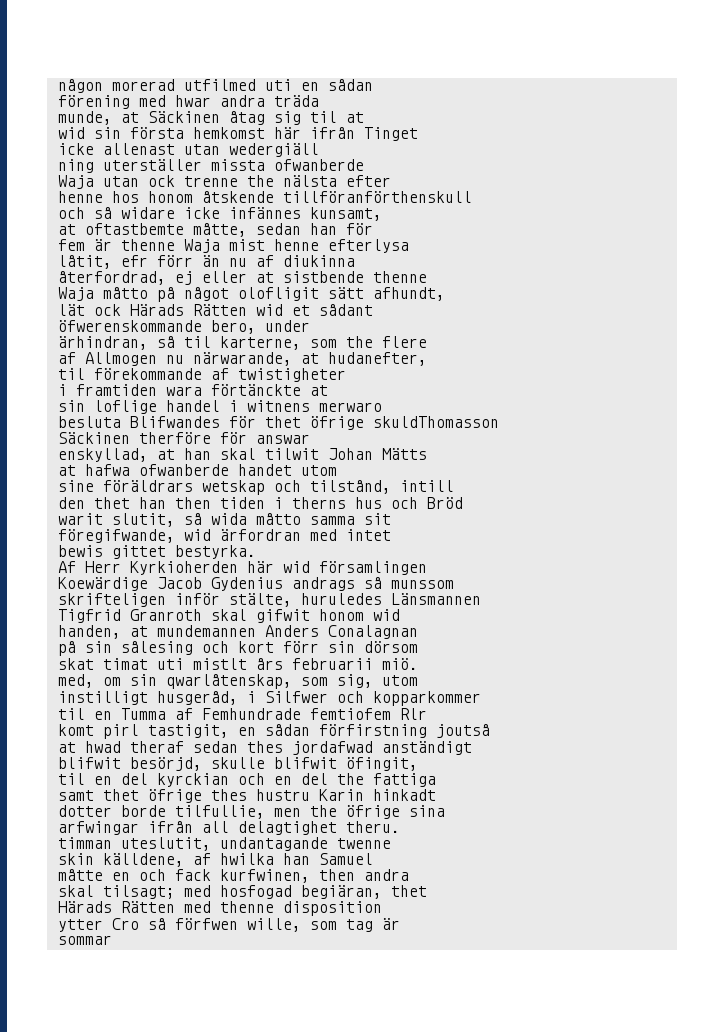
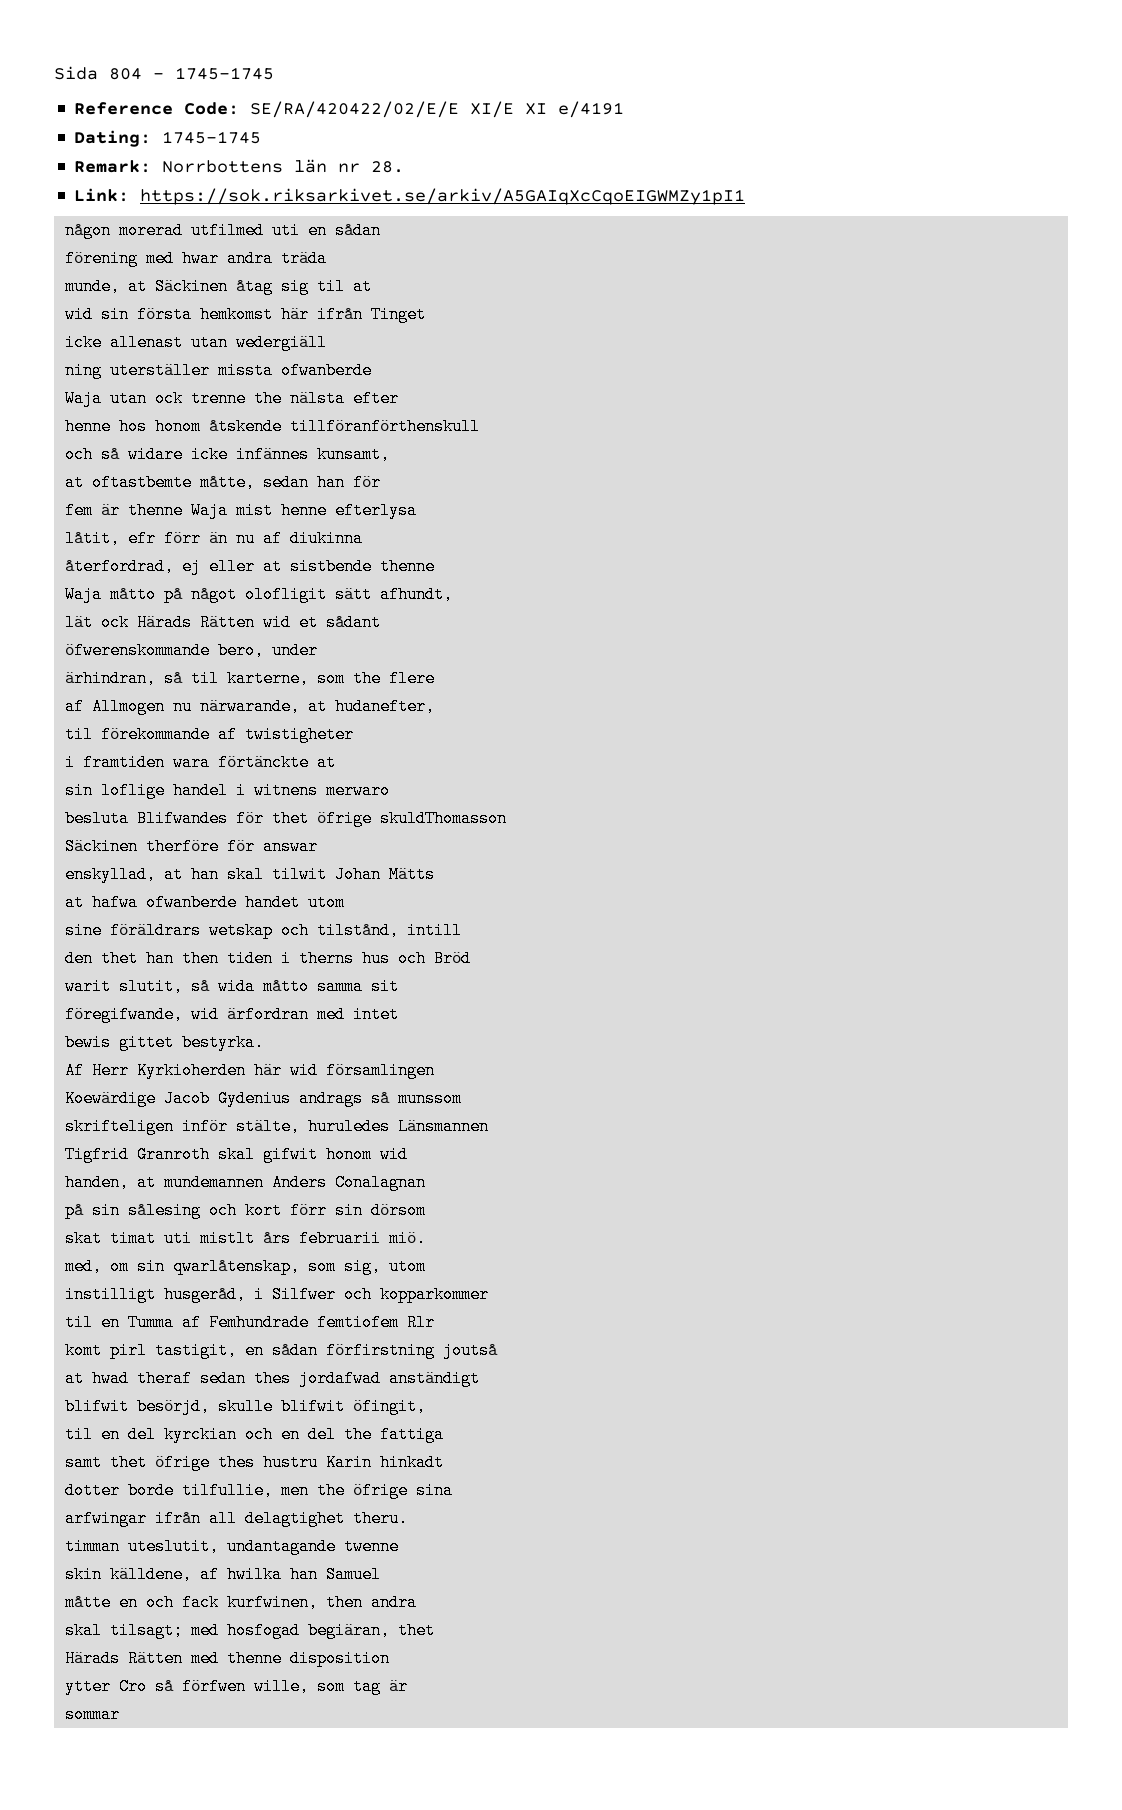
+ Sida 804 - 1745-1745
+ Reference Code: SE/RA/420422/02/E/E XI/E XI e/4191
+ Dating: 1745-1745
+ Remark: Norrbottens län nr 28.
+ Link: https://sok.riksarkivet.se/arkiv/A5GAIqXcCqoEIGWMZy1pI1

